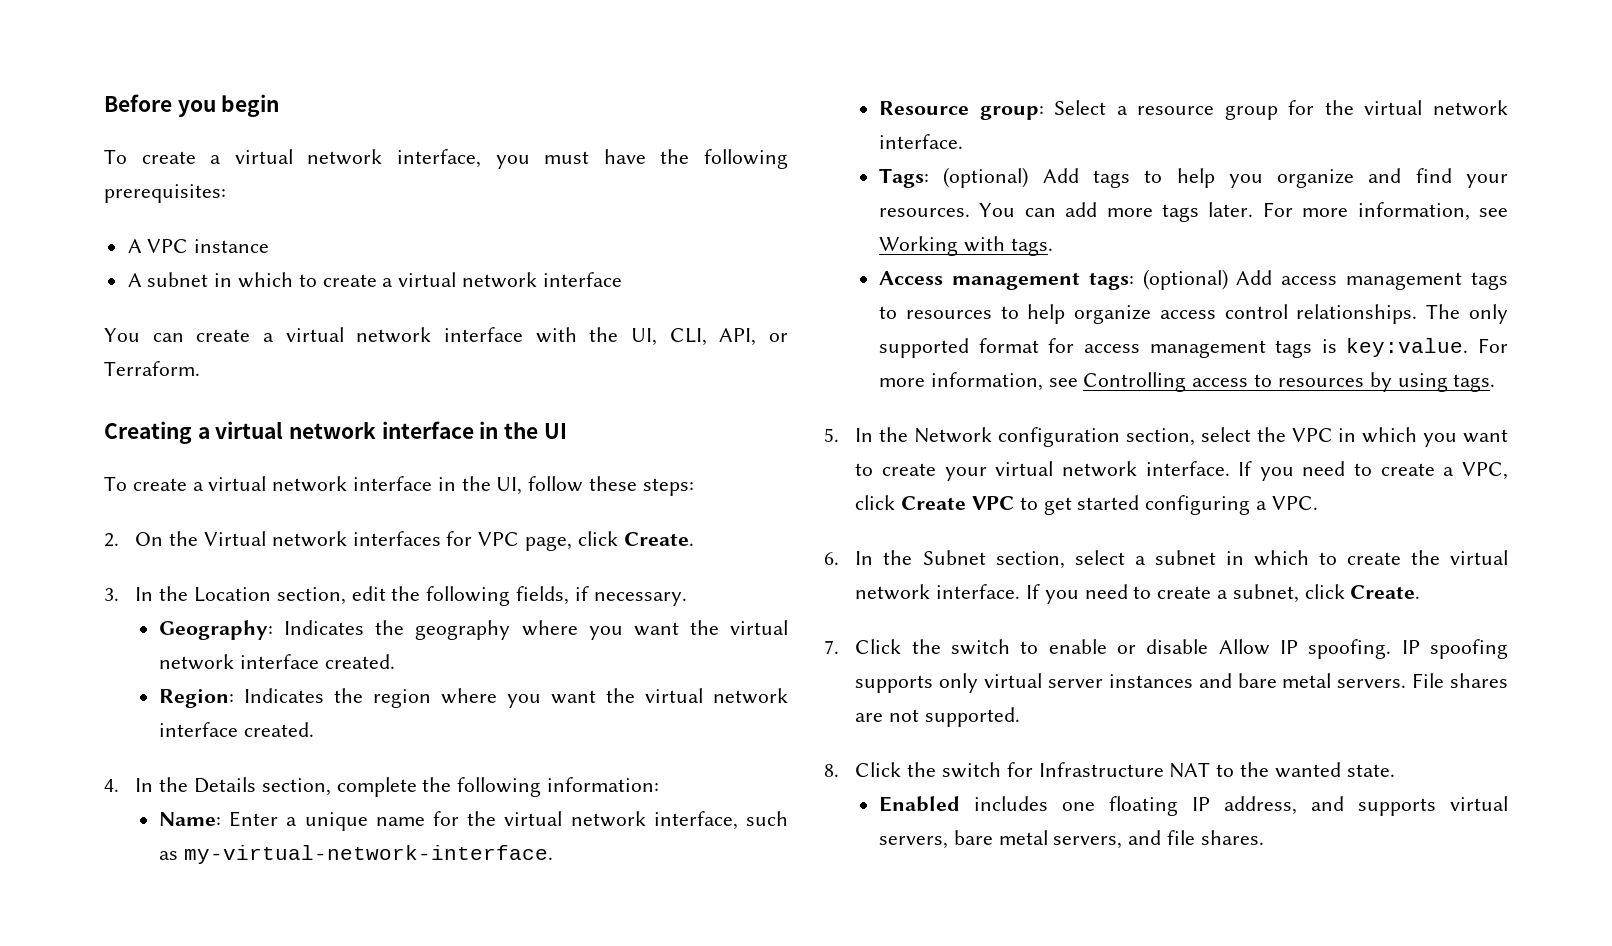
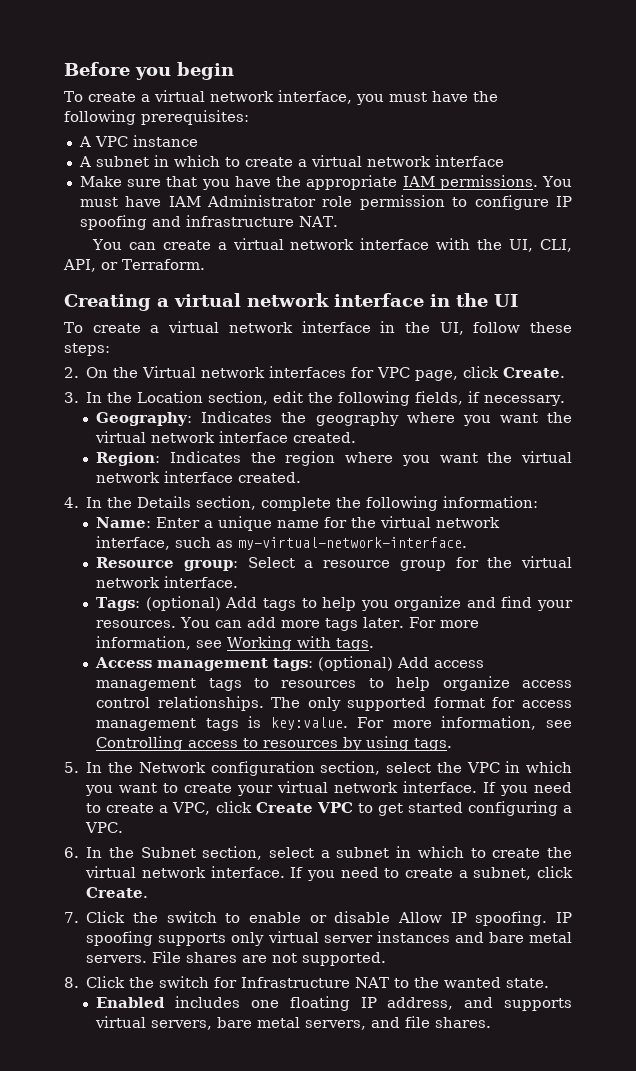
+ Make sure that you have the appropriate IAM permissions. You must have IAM Administrator role permission to configure IP spoofing and infrastructure NAT.

